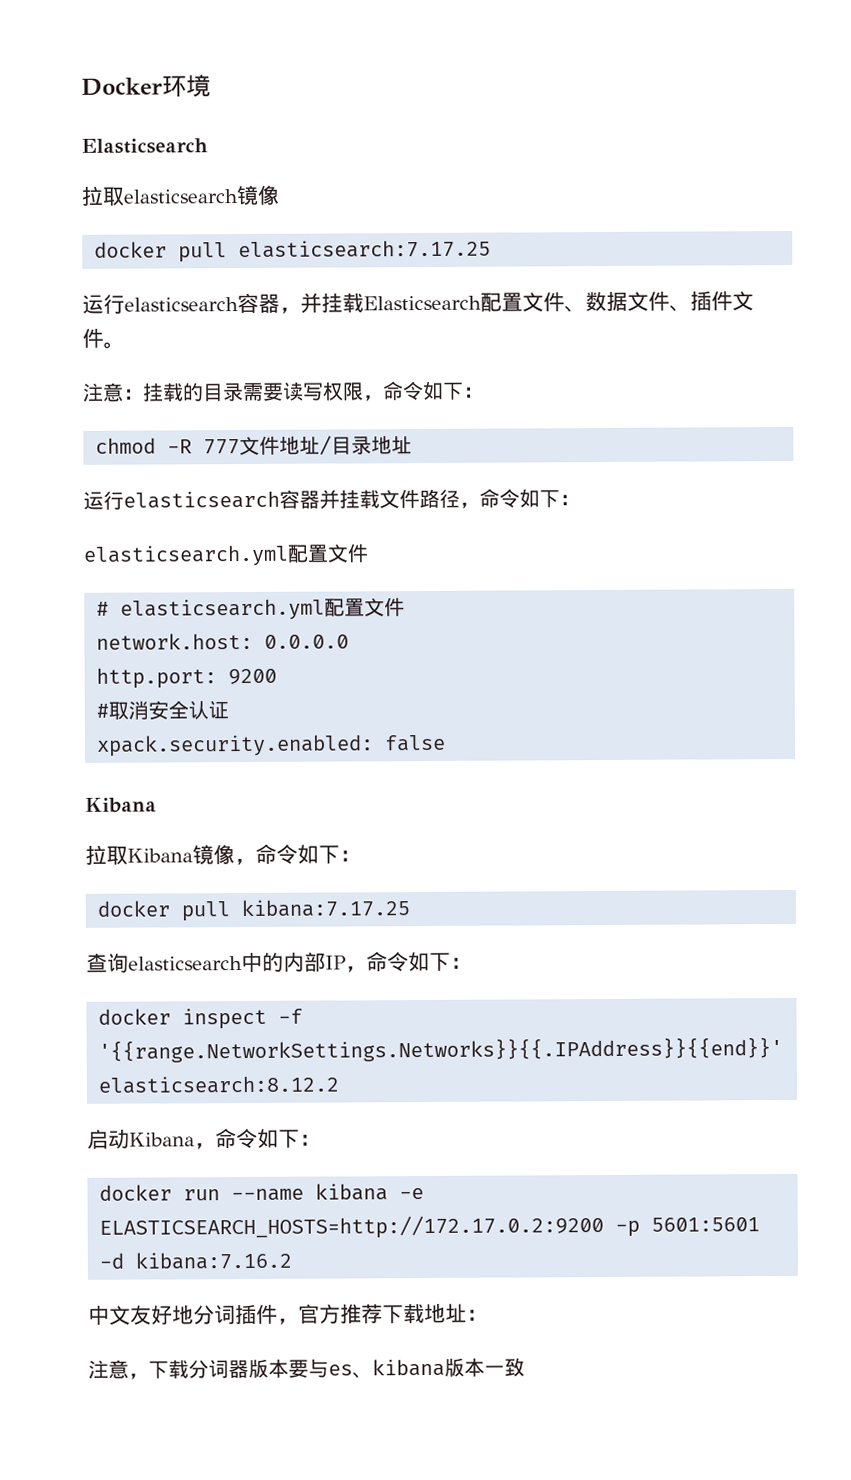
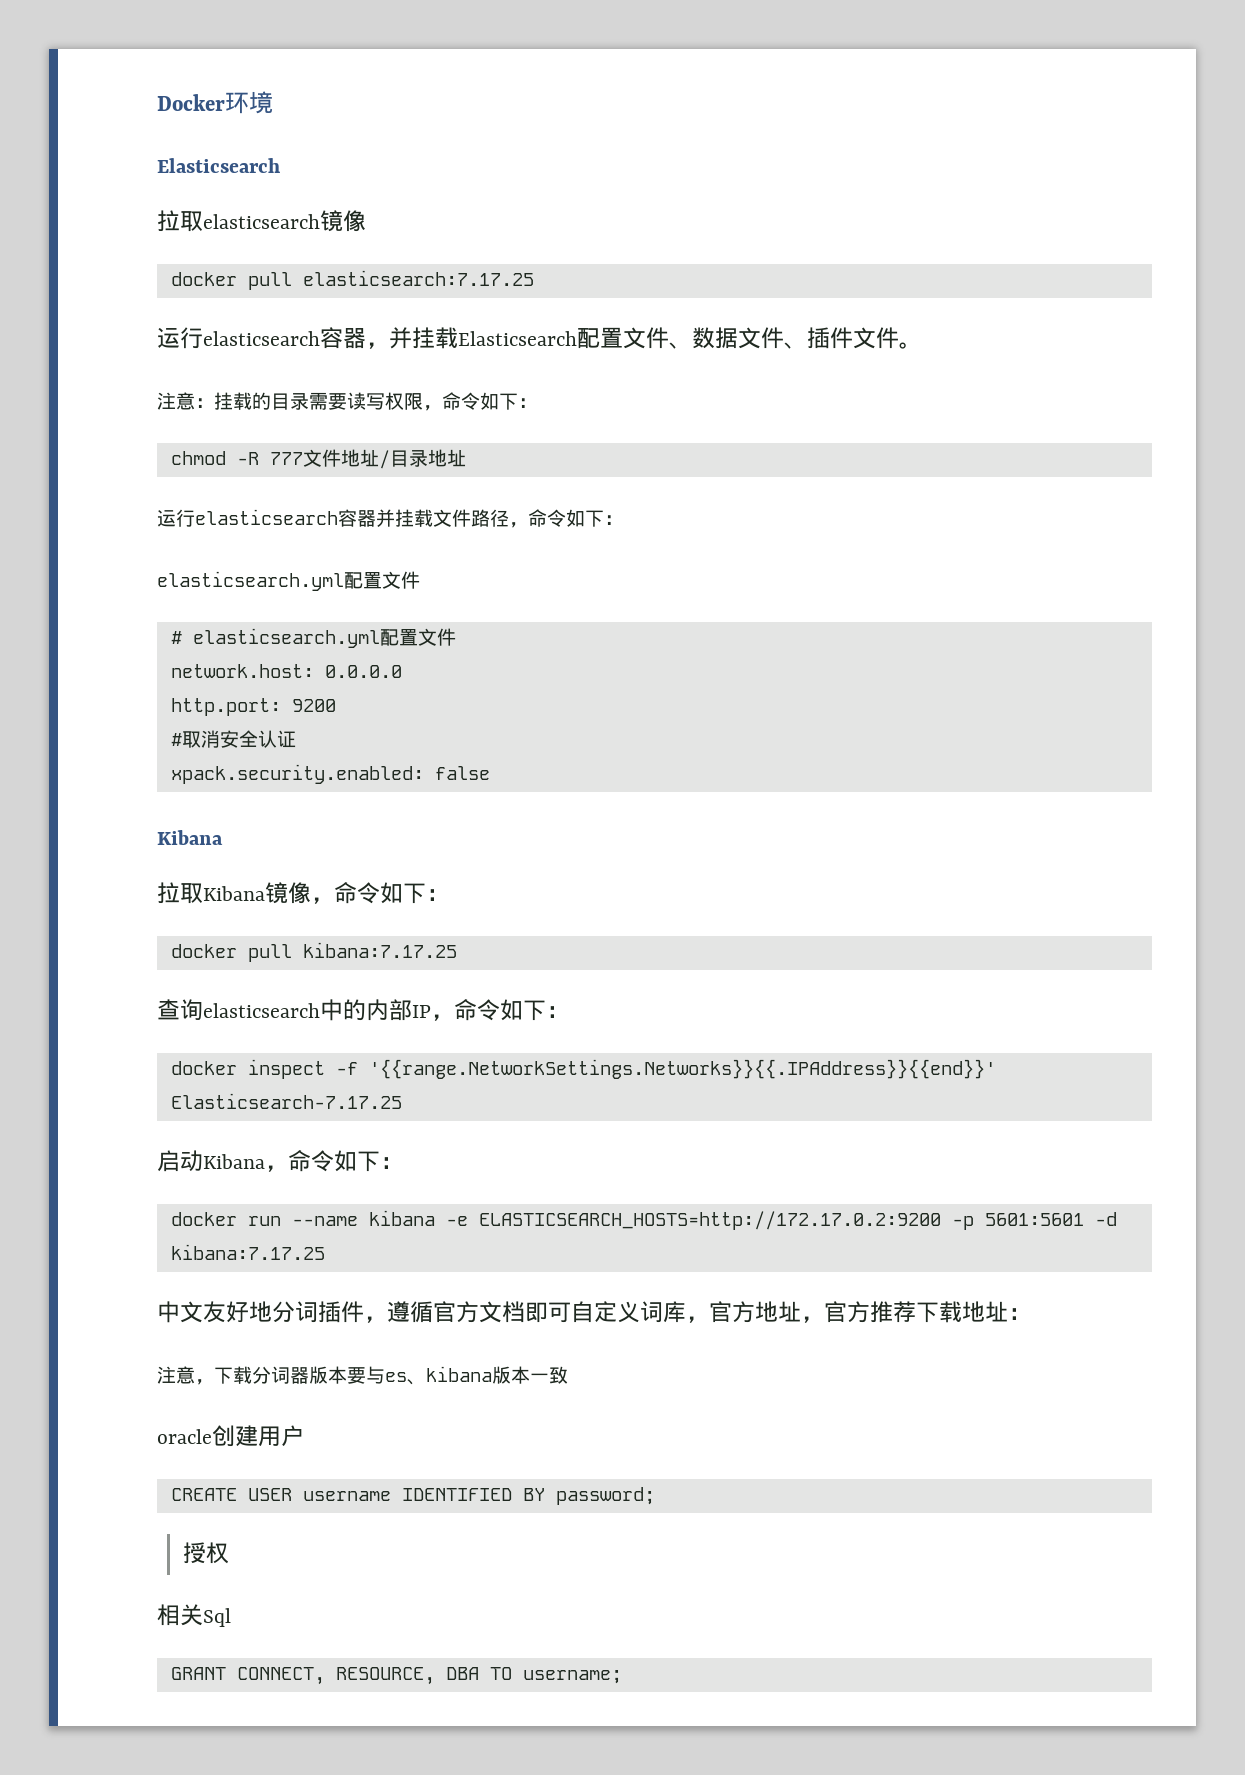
- docker inspect -f '{{range.NetworkSettings.Networks}}{{.IPAddress}}{{end}}' elasticsearch:8.12.2
+ docker inspect -f '{{range.NetworkSettings.Networks}}{{.IPAddress}}{{end}}' Elasticsearch-7.17.25
- docker run --name kibana -e ELASTICSEARCH_HOSTS=http://172.17.0.2:9200 -p 5601:5601 -d kibana:7.16.2
+ docker run --name kibana -e ELASTICSEARCH_HOSTS=http://172.17.0.2:9200 -p 5601:5601 -d kibana:7.17.25
- 中文友好地分词插件，官方推荐下载地址：
+ 中文友好地分词插件，遵循官方文档即可自定义词库，官方地址，官方推荐下载地址：
+ oracle创建用户
+ CREATE USER username IDENTIFIED BY password;
+ 授权
+ 相关Sql
+ GRANT CONNECT, RESOURCE, DBA TO username;

